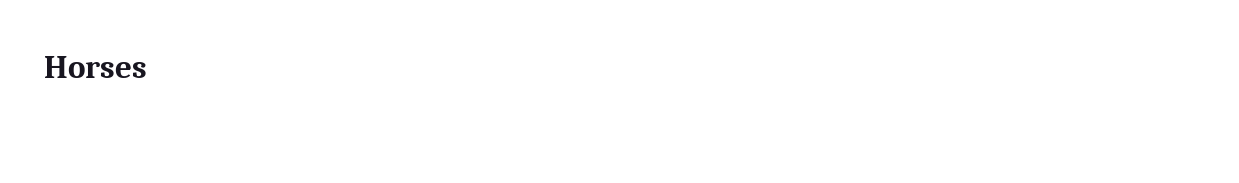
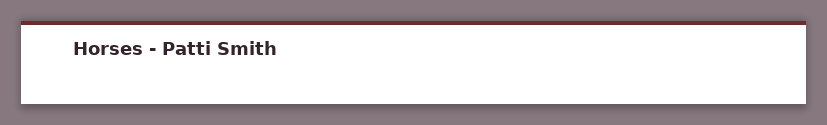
- Horses
+ Horses - Patti Smith

